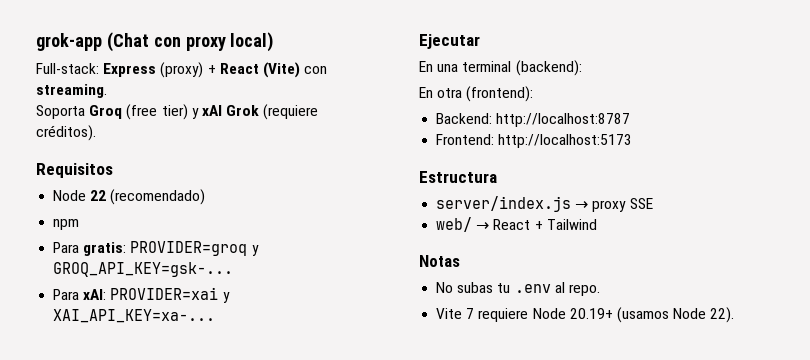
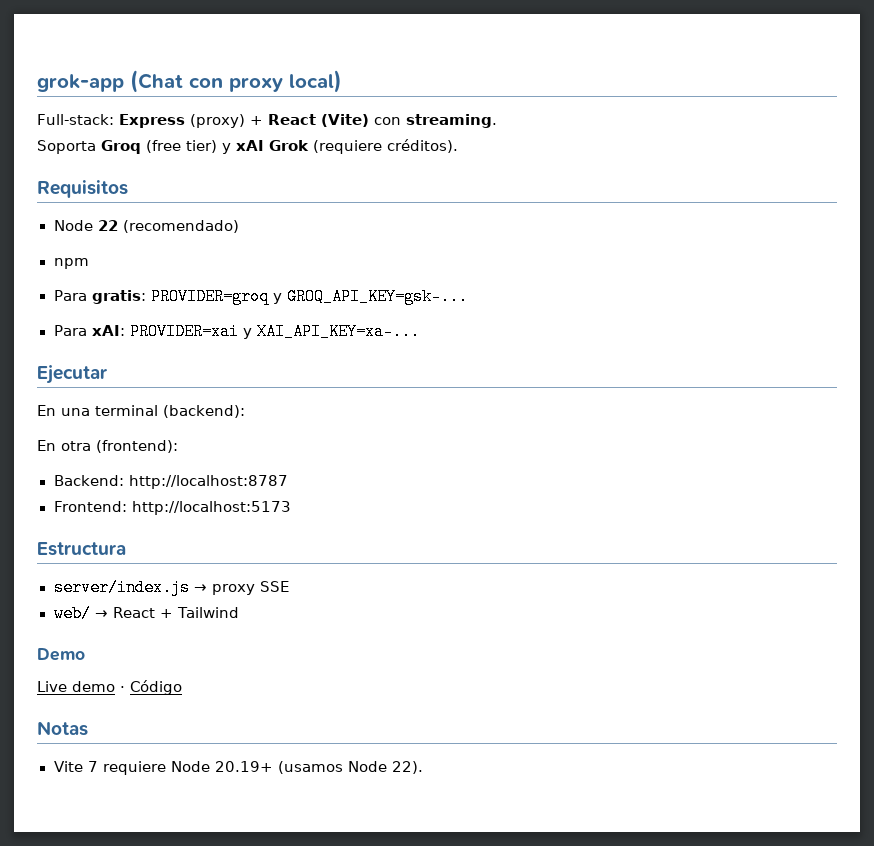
+ Demo
+ Live demo · Código
  Notas
- No subas tu .env al repo.

